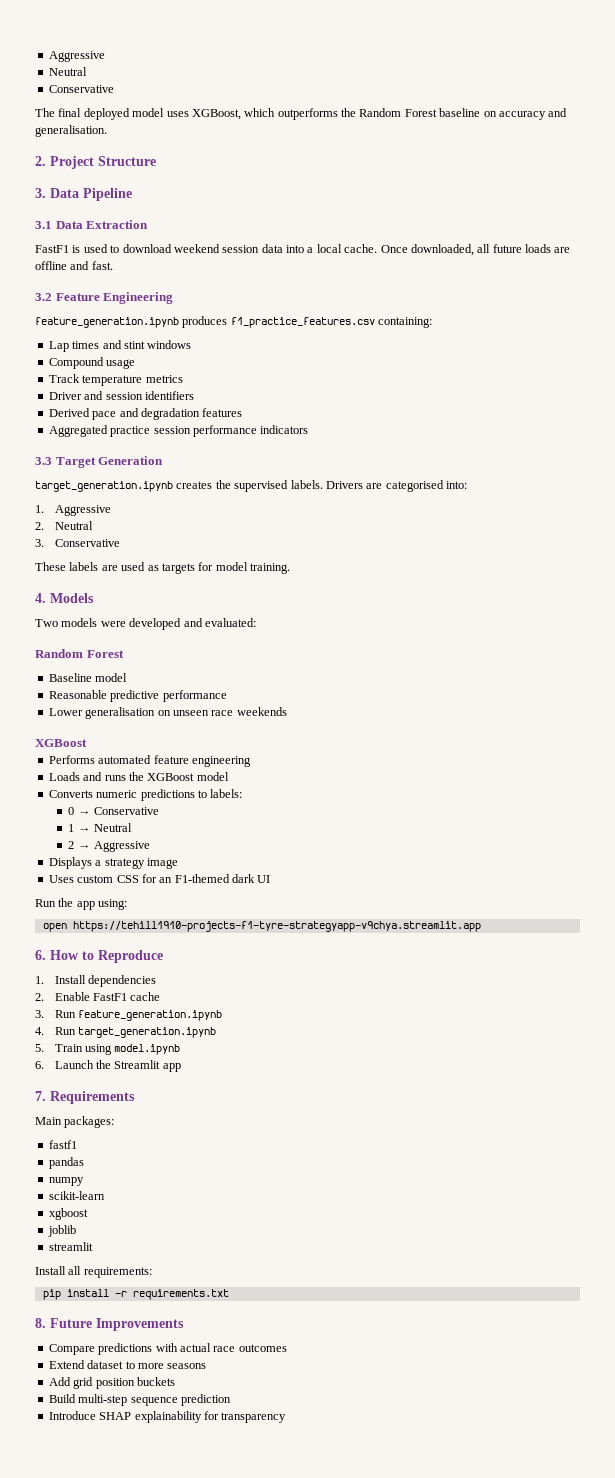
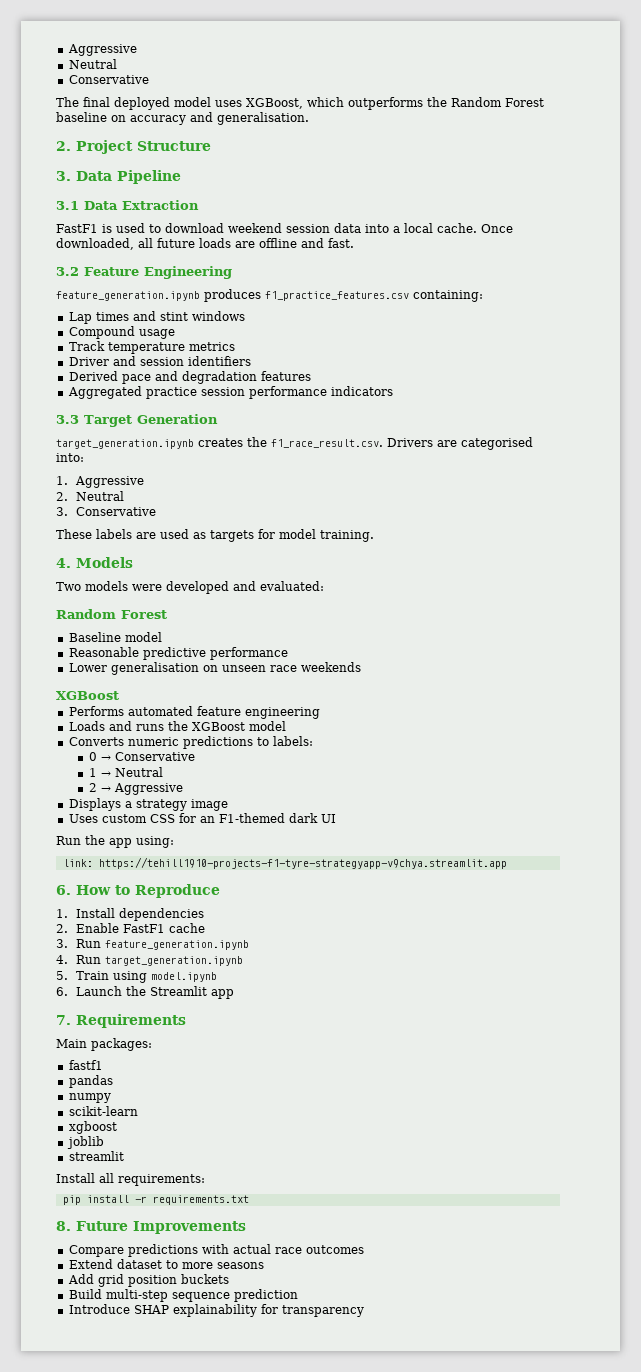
- target_generation.ipynb creates the supervised labels. Drivers are categorised into:
+ target_generation.ipynb creates the f1_race_result.csv. Drivers are categorised into:
- open https://tehill1910-projects-f1-tyre-strategyapp-v9chya.streamlit.app
+ link: https://tehill1910-projects-f1-tyre-strategyapp-v9chya.streamlit.app

